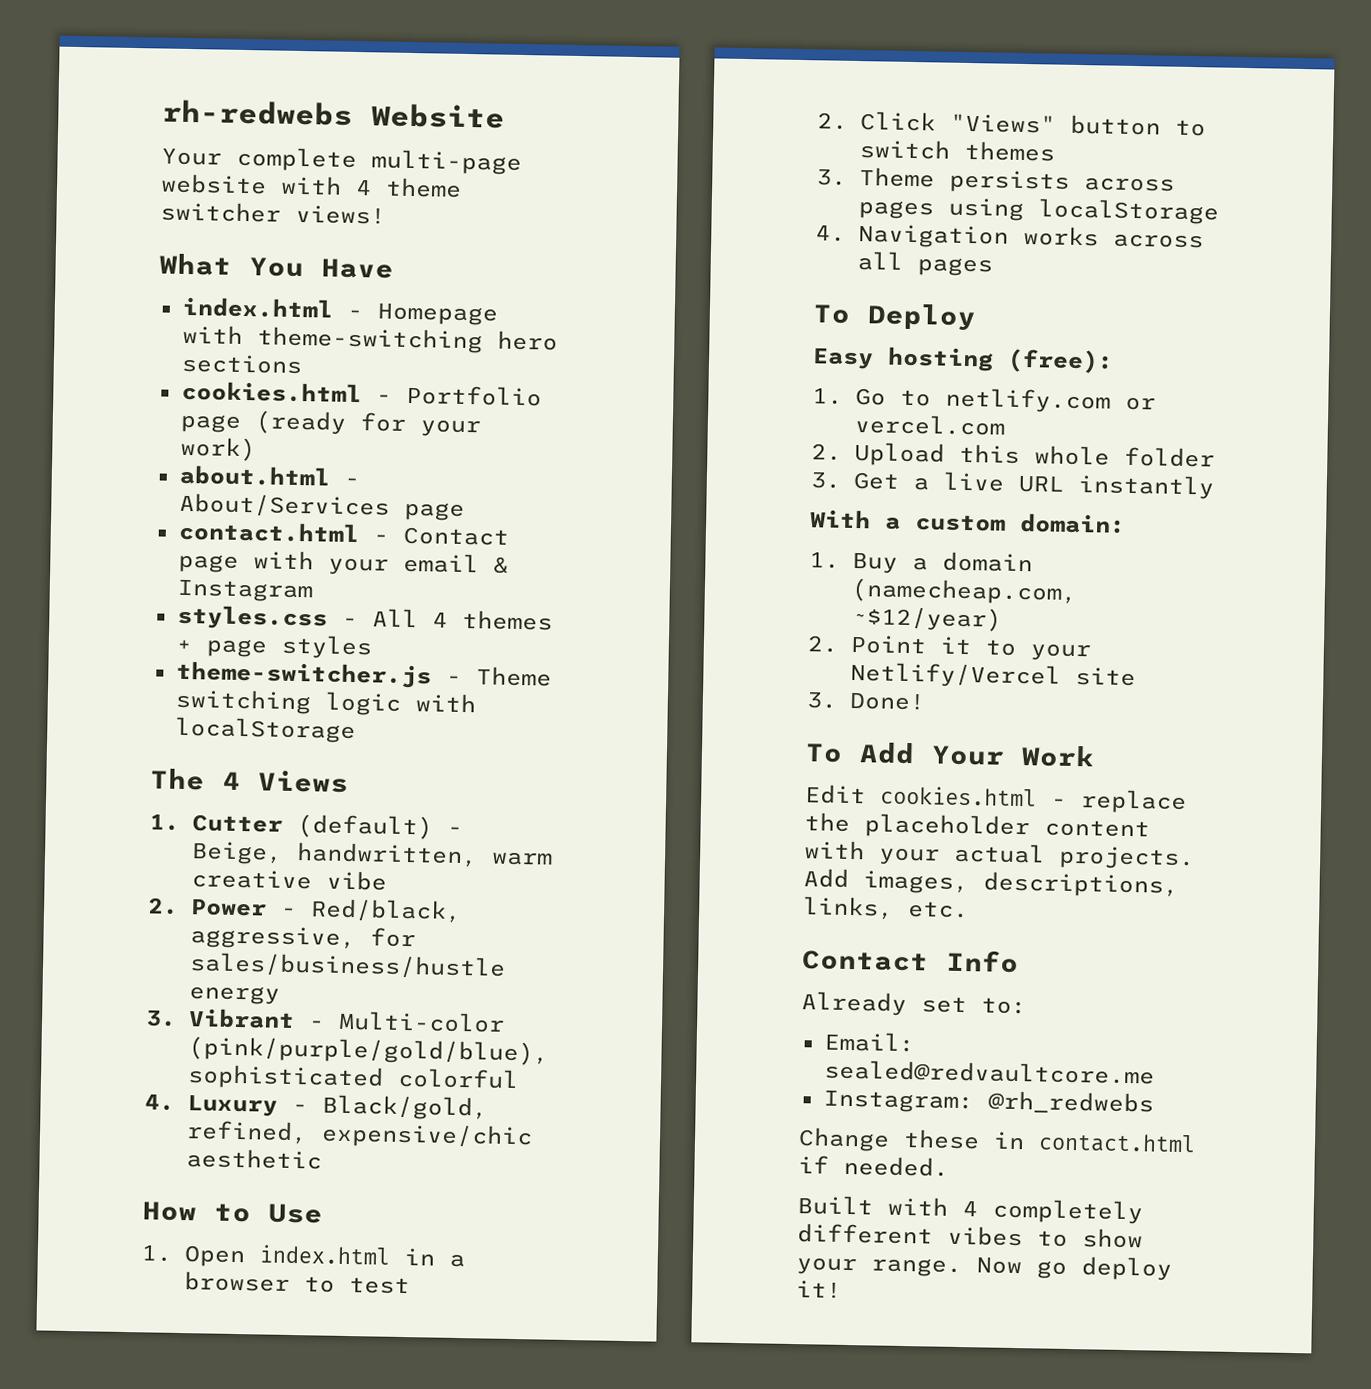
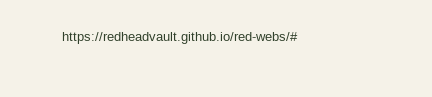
- rh-redwebs Website
- Your complete multi-page website with 4 theme switcher views!
- What You Have
- index.html - Homepage with theme-switching hero sections
- cookies.html - Portfolio page (ready for your work)
- about.html - About/Services page
- contact.html - Contact page with your email & Instagram
- styles.css - All 4 themes + page styles
- theme-switcher.js - Theme switching logic with localStorage
- The 4 Views
- 1. Cutter (default) - Beige, handwritten, warm creative vibe
- 2. Power - Red/black, aggressive, for sales/business/hustle energy
- 3. Vibrant - Multi-color (pink/purple/gold/blue), sophisticated colorful
- 4. Luxury - Black/gold, refined, expensive/chic aesthetic
- How to Use
- 1. Open index.html in a browser to test
- 2. Click "Views" button to switch themes
- 3. Theme persists across pages using localStorage
- 4. Navigation works across all pages
- To Deploy
- Easy hosting (free):
- 1. Go to netlify.com or vercel.com
- 2. Upload this whole folder
- 3. Get a live URL instantly
- With a custom domain:
- 1. Buy a domain (namecheap.com, ~$12/year)
- 2. Point it to your Netlify/Vercel site
- 3. Done!
- To Add Your Work
- Edit cookies.html - replace the placeholder content with your actual projects. Add images, descriptions, links, etc.
- Contact Info
- Already set to:
- Email: sealed@redvaultcore.me
- Instagram: @rh_redwebs
- Change these in contact.html if needed.
- Built with 4 completely different vibes to show your range. Now go deploy it!
+ https://redheadvault.github.io/red-webs/#

